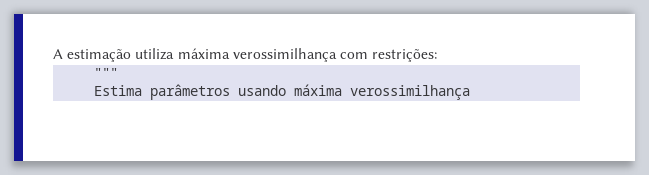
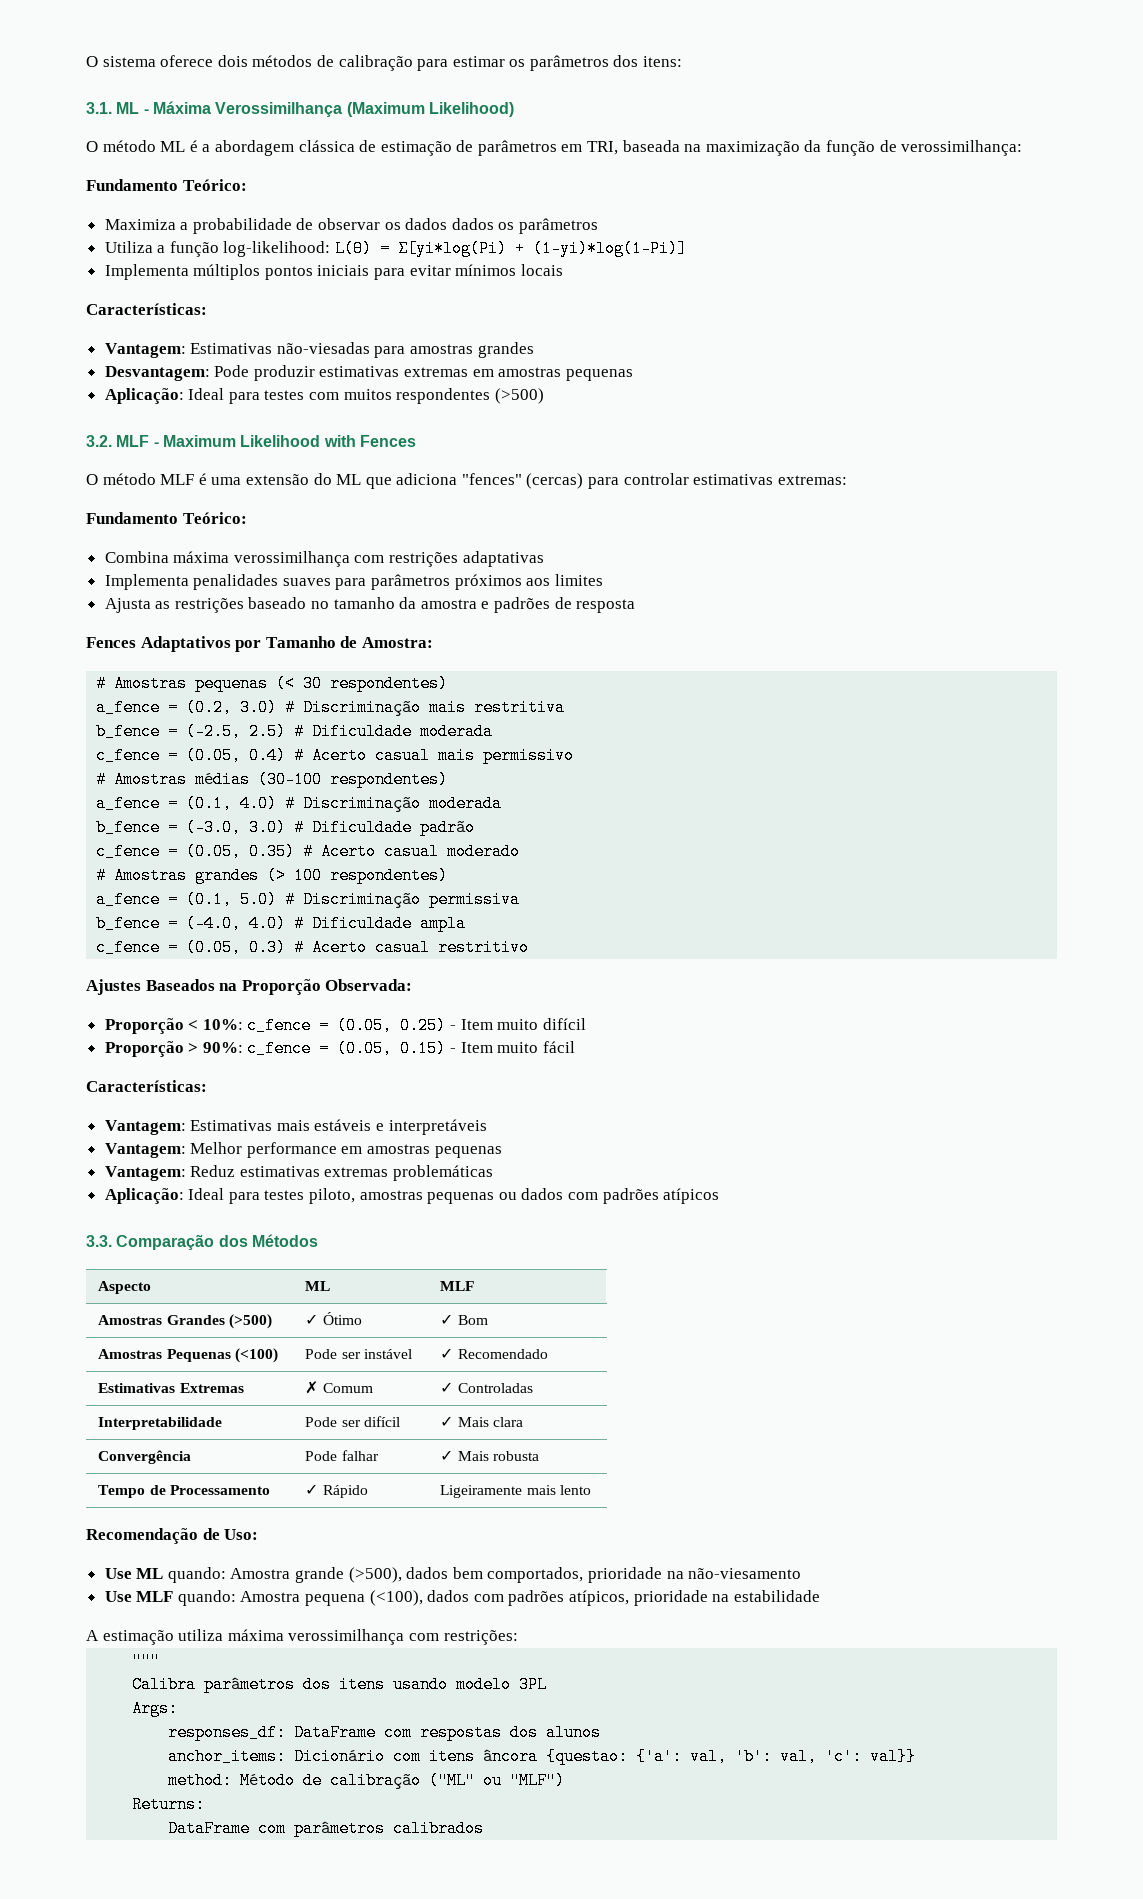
+ O sistema oferece dois métodos de calibração para estimar os parâmetros dos itens:
+ 3.1. ML - Máxima Verossimilhança (Maximum Likelihood)
+ O método ML é a abordagem clássica de estimação de parâmetros em TRI, baseada na maximização da função de verossimilhança:
+ Fundamento Teórico:
+ Maximiza a probabilidade de observar os dados dados os parâmetros
+ Utiliza a função log-likelihood: L(θ) = Σ[yi*log(Pi) + (1-yi)*log(1-Pi)]
+ Implementa múltiplos pontos iniciais para evitar mínimos locais
+ Características:
+ Vantagem: Estimativas não-viesadas para amostras grandes
+ Desvantagem: Pode produzir estimativas extremas em amostras pequenas
+ Aplicação: Ideal para testes com muitos respondentes (>500)
+ 3.2. MLF - Maximum Likelihood with Fences
+ O método MLF é uma extensão do ML que adiciona "fences" (cercas) para controlar estimativas extremas:
+ Fundamento Teórico:
+ Combina máxima verossimilhança com restrições adaptativas
+ Implementa penalidades suaves para parâmetros próximos aos limites
+ Ajusta as restrições baseado no tamanho da amostra e padrões de resposta
+ Fences Adaptativos por Tamanho de Amostra:
+ # Amostras pequenas (< 30 respondentes)
+ a_fence = (0.2, 3.0) # Discriminação mais restritiva
+ b_fence = (-2.5, 2.5) # Dificuldade moderada
+ c_fence = (0.05, 0.4) # Acerto casual mais permissivo
+ # Amostras médias (30-100 respondentes)
+ a_fence = (0.1, 4.0) # Discriminação moderada
+ b_fence = (-3.0, 3.0) # Dificuldade padrão
+ c_fence = (0.05, 0.35) # Acerto casual moderado
+ # Amostras grandes (> 100 respondentes)
+ a_fence = (0.1, 5.0) # Discriminação permissiva
+ b_fence = (-4.0, 4.0) # Dificuldade ampla
+ c_fence = (0.05, 0.3) # Acerto casual restritivo
+ Ajustes Baseados na Proporção Observada:
+ Proporção < 10%: c_fence = (0.05, 0.25) - Item muito difícil
+ Proporção > 90%: c_fence = (0.05, 0.15) - Item muito fácil
+ Características:
+ Vantagem: Estimativas mais estáveis e interpretáveis
+ Vantagem: Melhor performance em amostras pequenas
+ Vantagem: Reduz estimativas extremas problemáticas
+ Aplicação: Ideal para testes piloto, amostras pequenas ou dados com padrões atípicos
+ 3.3. Comparação dos Métodos
+ Aspecto | ML | MLF
+ Amostras Grandes (>500) | ✓ Ótimo | ✓ Bom
+ Amostras Pequenas (<100) | Pode ser instável | ✓ Recomendado
+ Estimativas Extremas | ✗ Comum | ✓ Controladas
+ Interpretabilidade | Pode ser difícil | ✓ Mais clara
+ Convergência | Pode falhar | ✓ Mais robusta
+ Tempo de Processamento | ✓ Rápido | Ligeiramente mais lento
+ Recomendação de Uso:
+ Use ML quando: Amostra grande (>500), dados bem comportados, prioridade na não-viesamento
+ Use MLF quando: Amostra pequena (<100), dados com padrões atípicos, prioridade na estabilidade
- Estima parâmetros usando máxima verossimilhança
+ Calibra parâmetros dos itens usando modelo 3PL
+ Args:
+ responses_df: DataFrame com respostas dos alunos
+ anchor_items: Dicionário com itens âncora {questao: {'a': val, 'b': val, 'c': val}}
+ method: Método de calibração ("ML" ou "MLF")
+ Returns:
+ DataFrame com parâmetros calibrados

